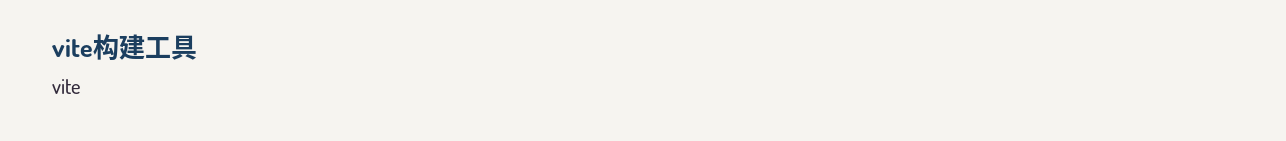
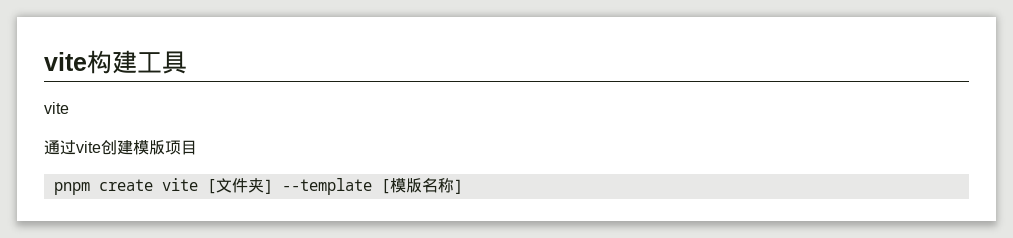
+ 通过vite创建模版项目
+ pnpm create vite [文件夹] --template [模版名称]

